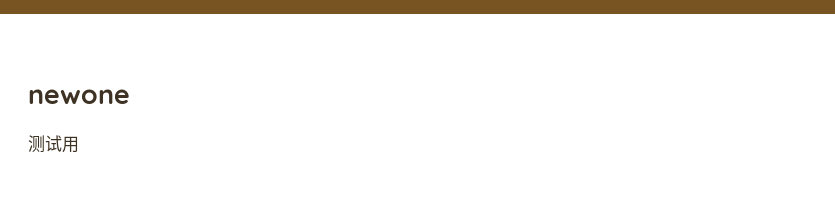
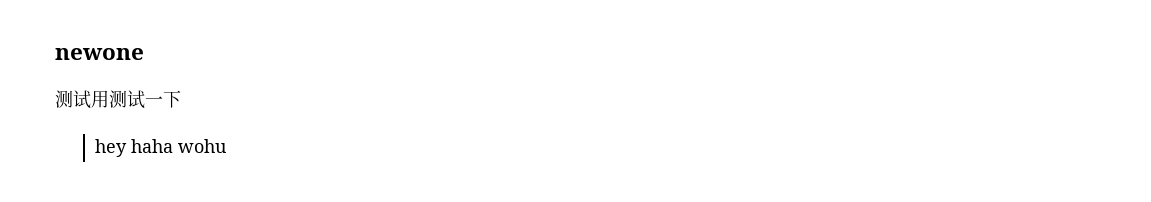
- 测试用
+ 测试用测试一下
+ hey haha wohu

